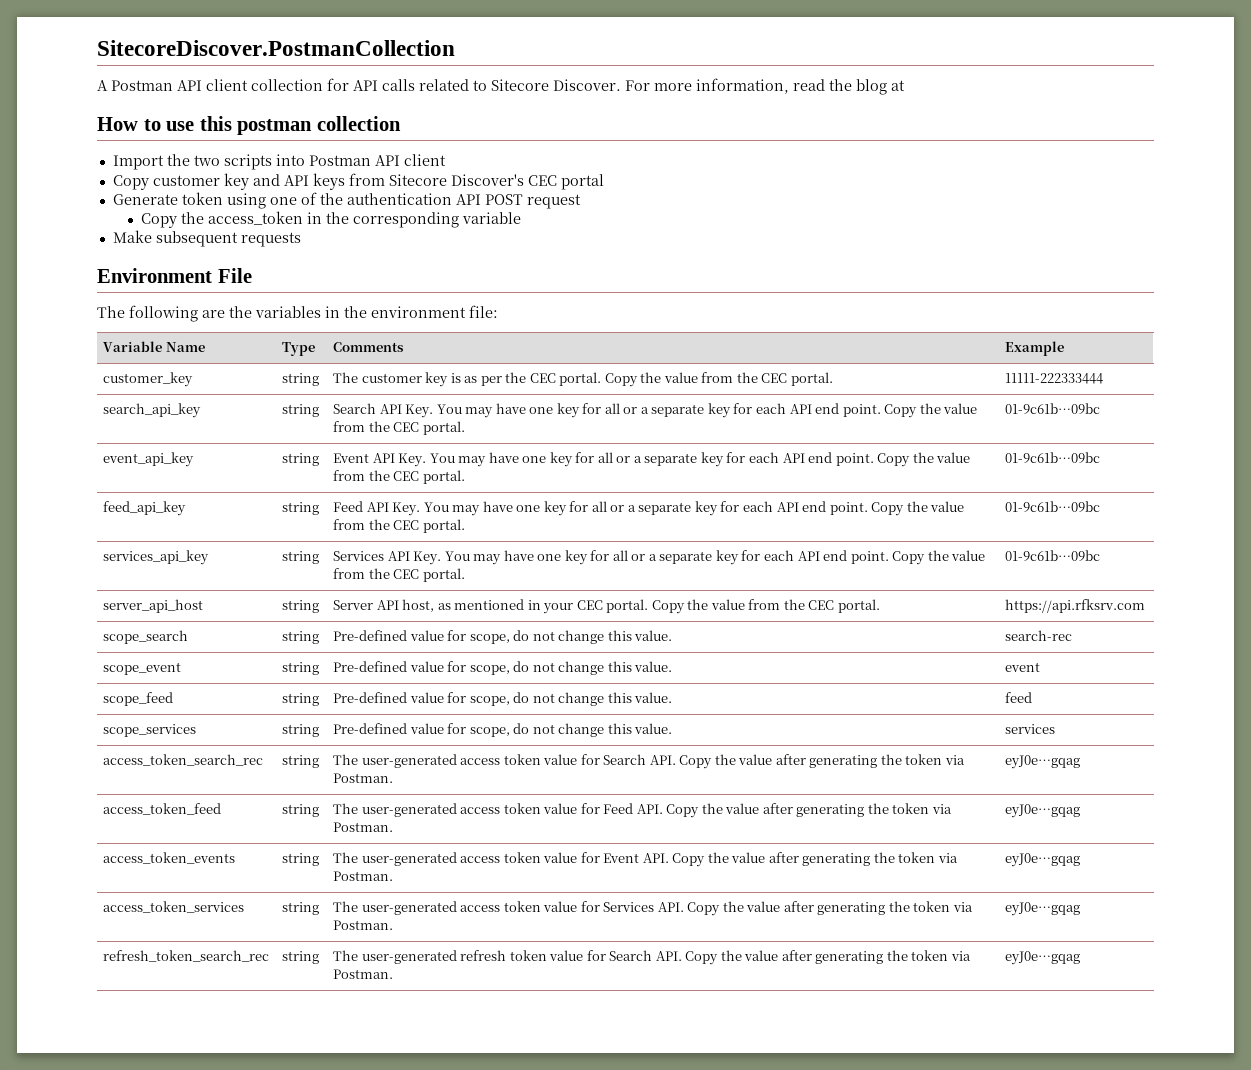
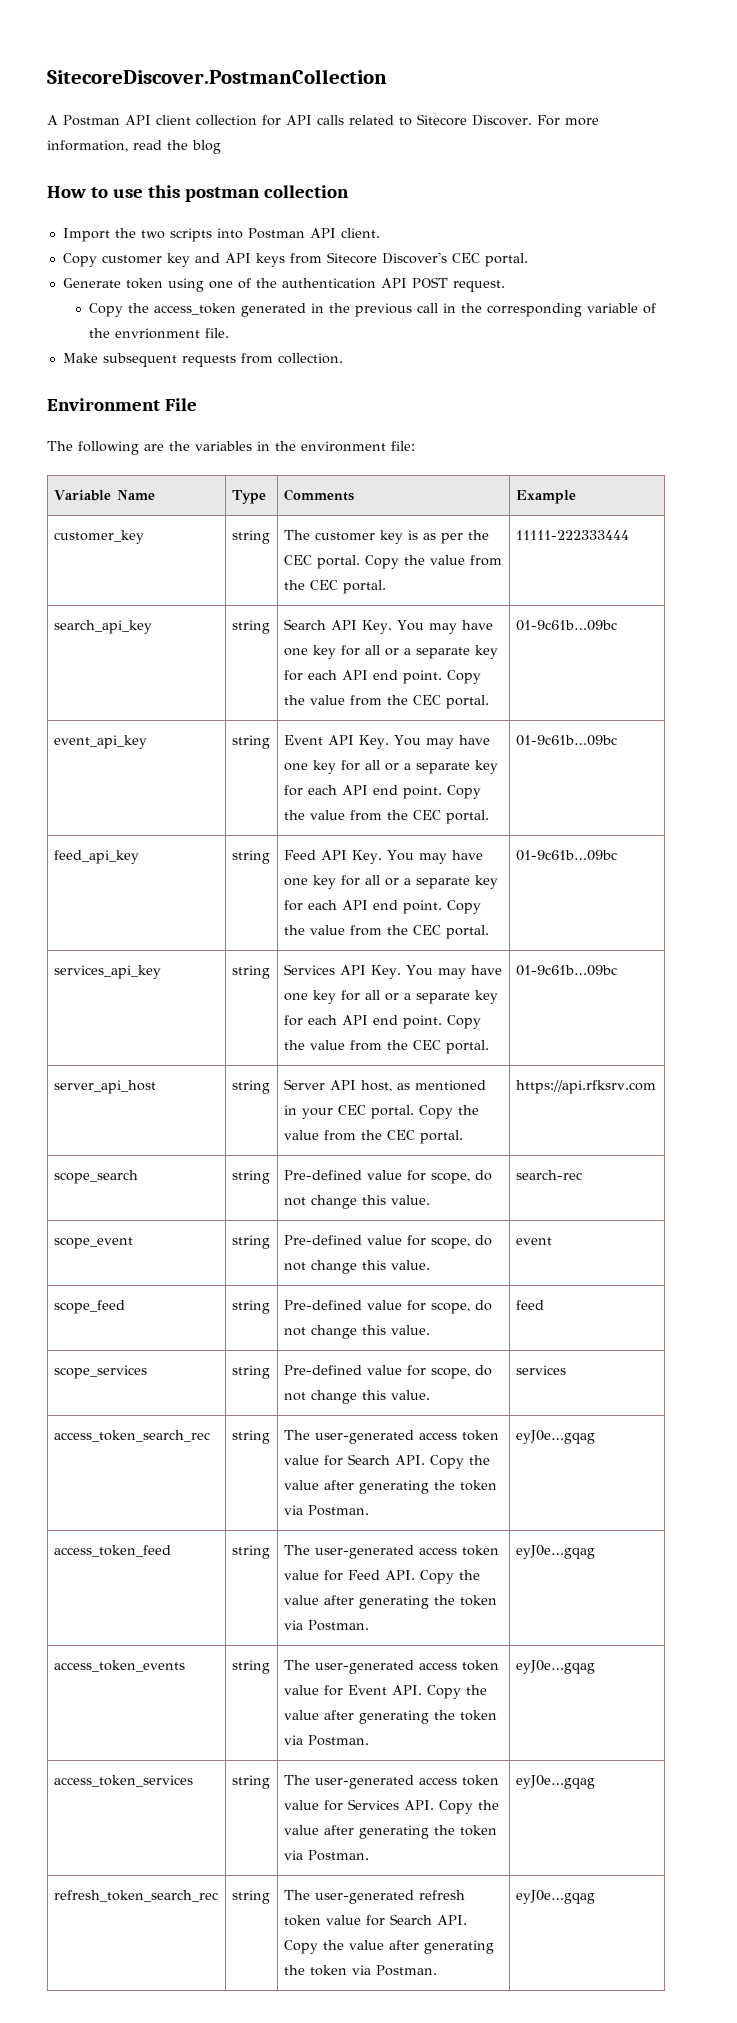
- For more information, read the blog at
+ For more information, read the blog
- Import the two scripts into Postman API client
+ Import the two scripts into Postman API client.
- Copy customer key and API keys from Sitecore Discover's CEC portal
+ Copy customer key and API keys from Sitecore Discover's CEC portal.
- Generate token using one of the authentication API POST request
+ Generate token using one of the authentication API POST request.
- Copy the access_token in the corresponding variable
+ Copy the access_token generated in the previous call in the corresponding variable of the envrionment file.
- Make subsequent requests
+ Make subsequent requests from collection.

